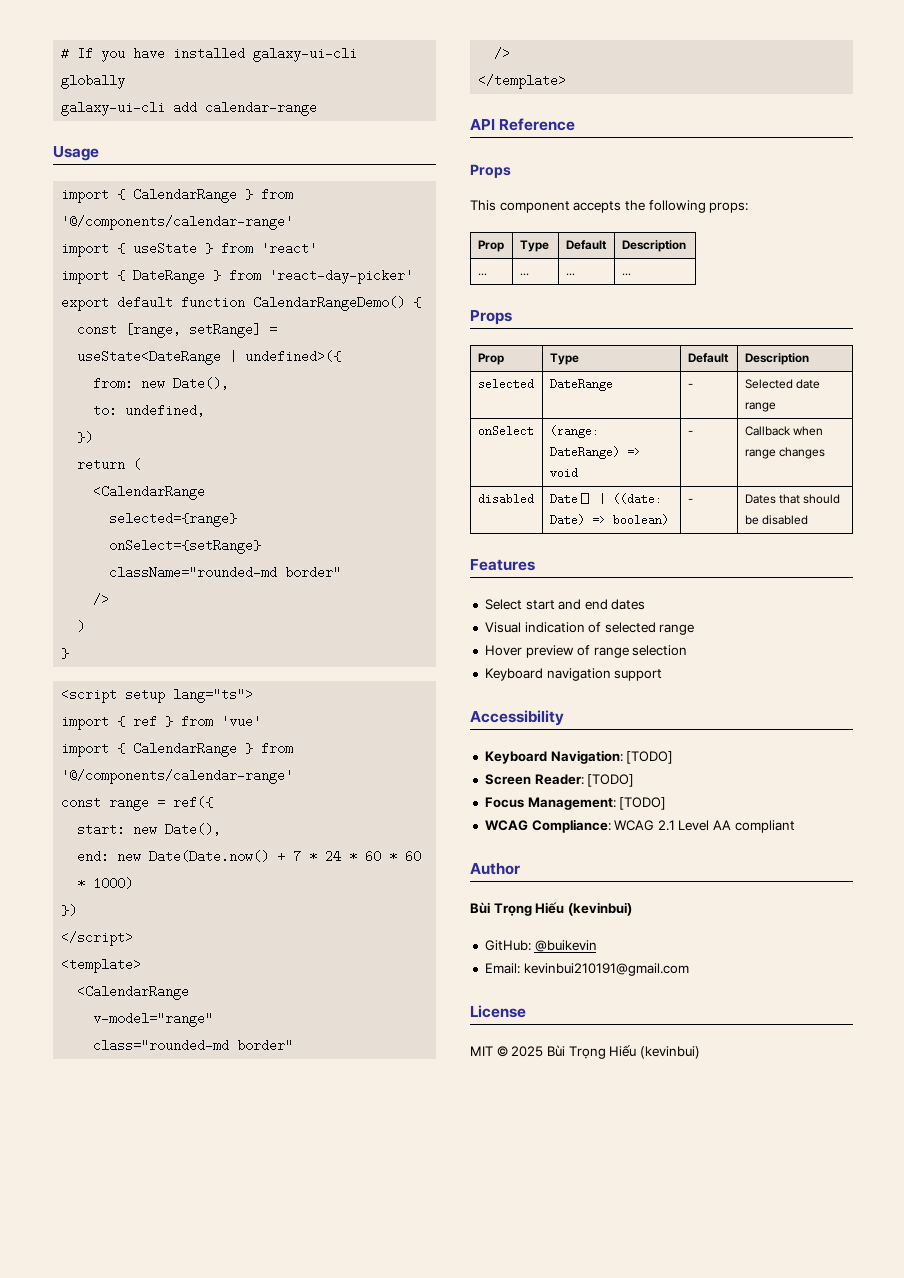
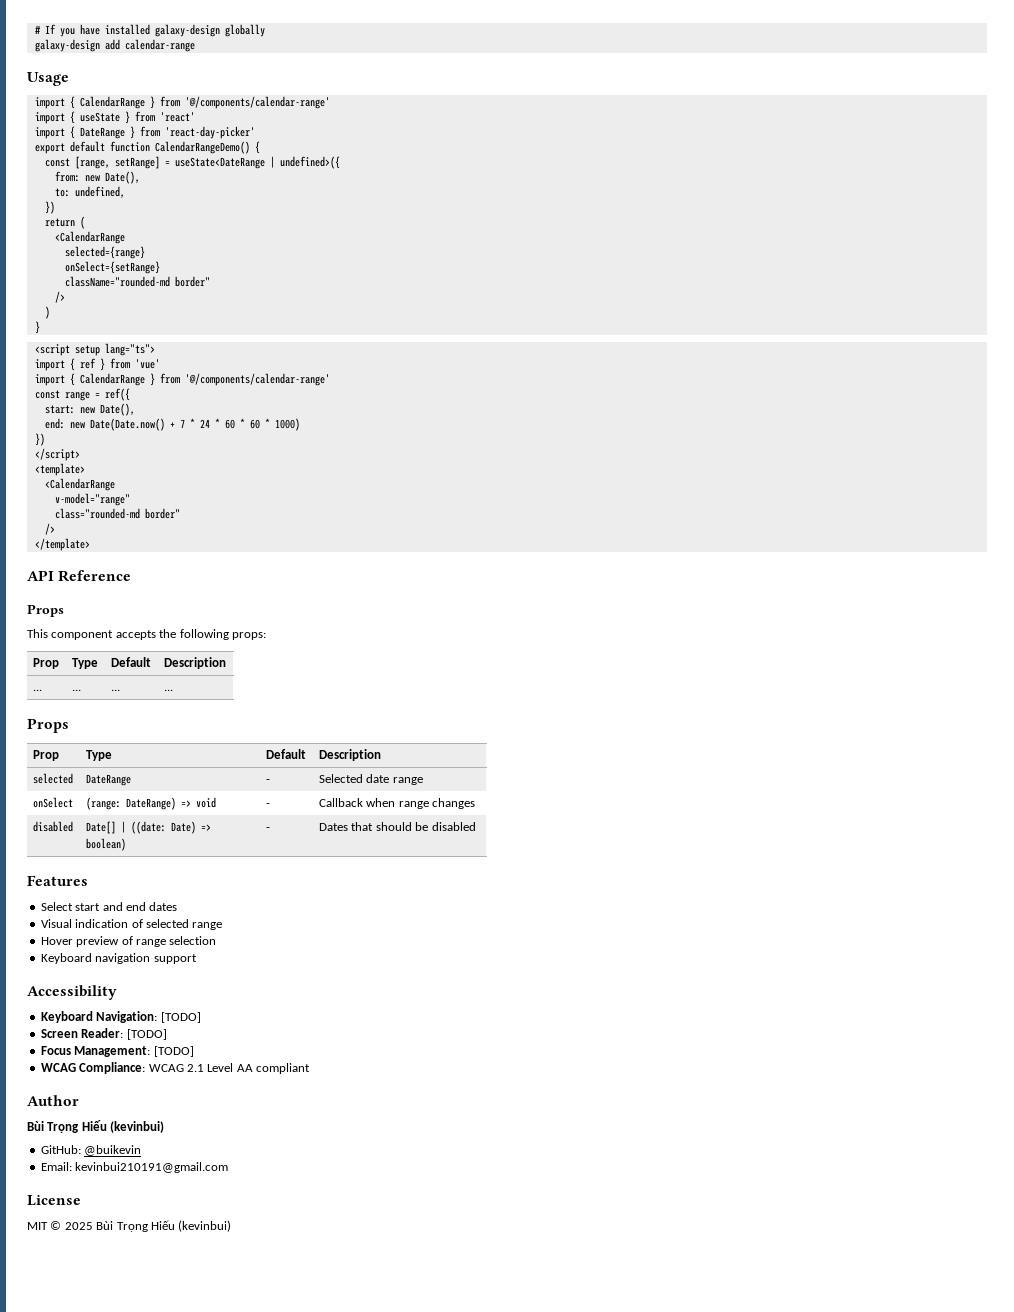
- # If you have installed galaxy-ui-cli globally
+ # If you have installed galaxy-design globally
- galaxy-ui-cli add calendar-range
+ galaxy-design add calendar-range

